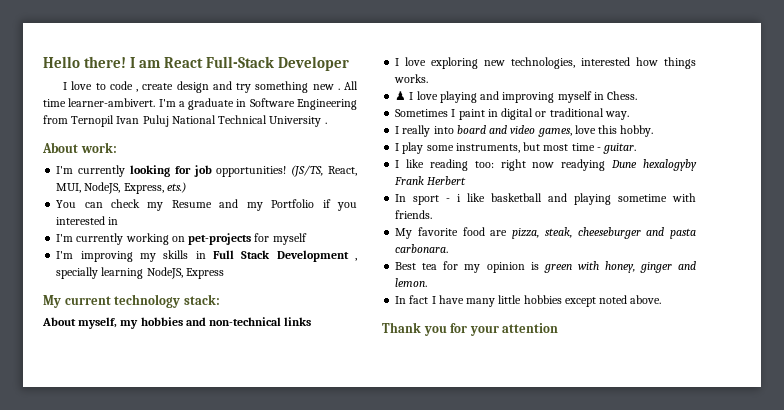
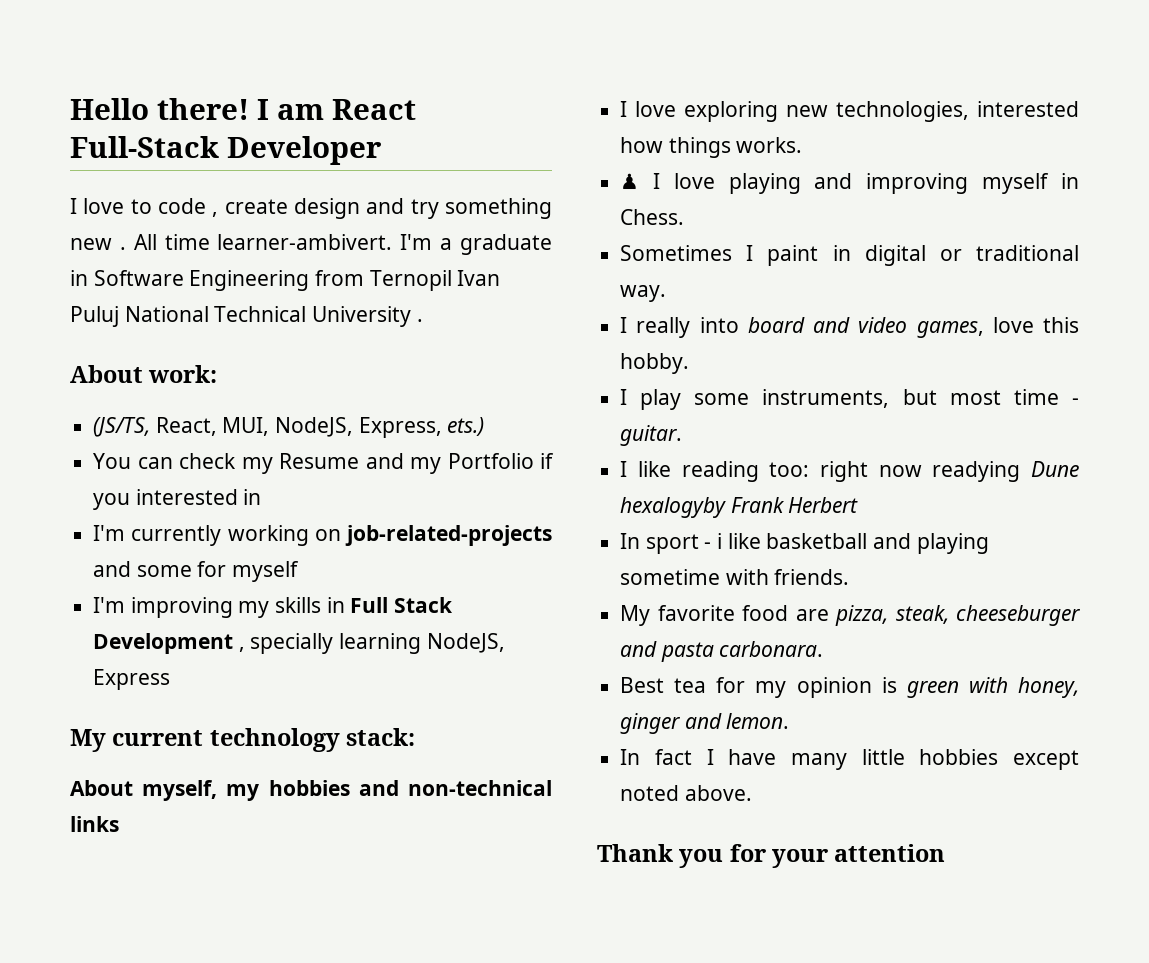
- I'm currently looking for job opportunities!
- I'm currently working on pet-projects for myself
+ I'm currently working on job-related-projects and some for myself

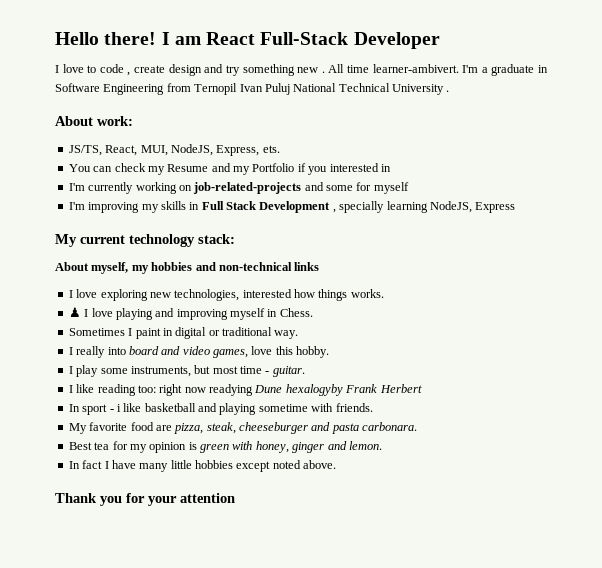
- (JS/TS, React, MUI, NodeJS, Express, ets.)
+ JS/TS, React, MUI, NodeJS, Express, ets.

